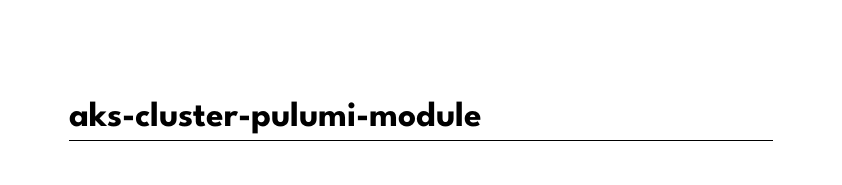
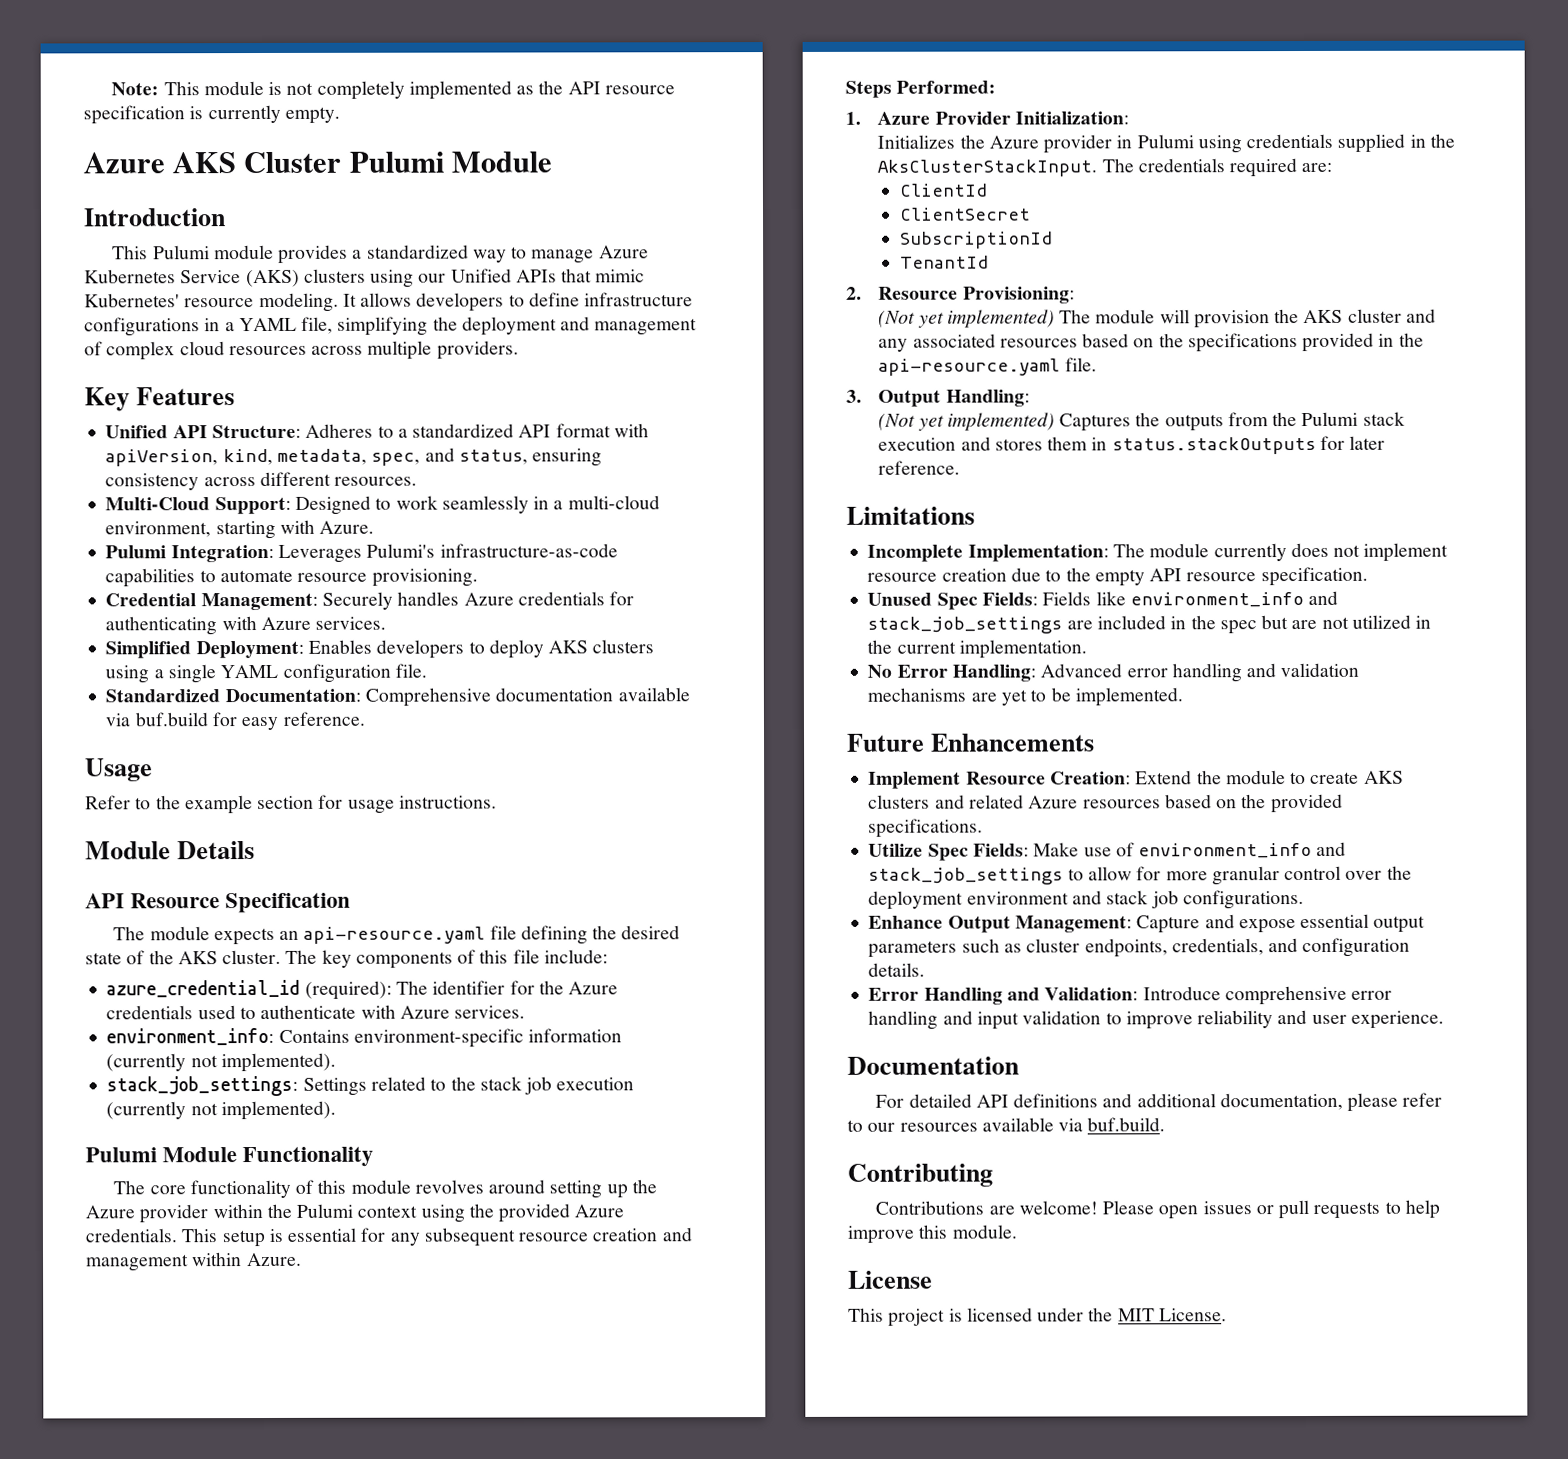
- aks-cluster-pulumi-module
+ Note: This module is not completely implemented as the API resource specification is currently empty.
+ Azure AKS Cluster Pulumi Module
+ Introduction
+ This Pulumi module provides a standardized way to manage Azure Kubernetes Service (AKS) clusters using our Unified APIs that mimic Kubernetes' resource modeling. It allows developers to define infrastructure configurations in a YAML file, simplifying the deployment and management of complex cloud resources across multiple providers.
+ Key Features
+ Unified API Structure: Adheres to a standardized API format with apiVersion, kind, metadata, spec, and status, ensuring consistency across different resources.
+ Multi-Cloud Support: Designed to work seamlessly in a multi-cloud environment, starting with Azure.
+ Pulumi Integration: Leverages Pulumi's infrastructure-as-code capabilities to automate resource provisioning.
+ Credential Management: Securely handles Azure credentials for authenticating with Azure services.
+ Simplified Deployment: Enables developers to deploy AKS clusters using a single YAML configuration file.
+ Standardized Documentation: Comprehensive documentation available via buf.build for easy reference.
+ Usage
+ Refer to the example section for usage instructions.
+ Module Details
+ API Resource Specification
+ The module expects an api-resource.yaml file defining the desired state of the AKS cluster. The key components of this file include:
+ azure_credential_id (required): The identifier for the Azure credentials used to authenticate with Azure services.
+ environment_info: Contains environment-specific information (currently not implemented).
+ stack_job_settings: Settings related to the stack job execution (currently not implemented).
+ Pulumi Module Functionality
+ The core functionality of this module revolves around setting up the Azure provider within the Pulumi context using the provided Azure credentials. This setup is essential for any subsequent resource creation and management within Azure.
+ Steps Performed:
+ 1. Azure Provider Initialization:
+ Initializes the Azure provider in Pulumi using credentials supplied in the AksClusterStackInput. The credentials required are:
+ ClientId
+ ClientSecret
+ SubscriptionId
+ TenantId
+ 2. Resource Provisioning:
+ (Not yet implemented) The module will provision the AKS cluster and any associated resources based on the specifications provided in the api-resource.yaml file.
+ 3. Output Handling:
+ (Not yet implemented) Captures the outputs from the Pulumi stack execution and stores them in status.stackOutputs for later reference.
+ Limitations
+ Incomplete Implementation: The module currently does not implement resource creation due to the empty API resource specification.
+ Unused Spec Fields: Fields like environment_info and stack_job_settings are included in the spec but are not utilized in the current implementation.
+ No Error Handling: Advanced error handling and validation mechanisms are yet to be implemented.
+ Future Enhancements
+ Implement Resource Creation: Extend the module to create AKS clusters and related Azure resources based on the provided specifications.
+ Utilize Spec Fields: Make use of environment_info and stack_job_settings to allow for more granular control over the deployment environment and stack job configurations.
+ Enhance Output Management: Capture and expose essential output parameters such as cluster endpoints, credentials, and configuration details.
+ Error Handling and Validation: Introduce comprehensive error handling and input validation to improve reliability and user experience.
+ Documentation
+ For detailed API definitions and additional documentation, please refer to our resources available via buf.build.
+ Contributing
+ Contributions are welcome! Please open issues or pull requests to help improve this module.
+ License
+ This project is licensed under the MIT License.

